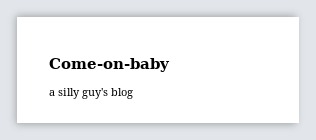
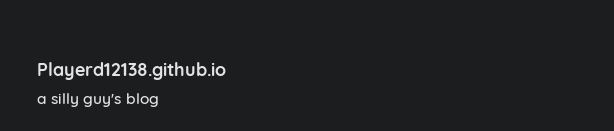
- Come-on-baby
+ Playerd12138.github.io

